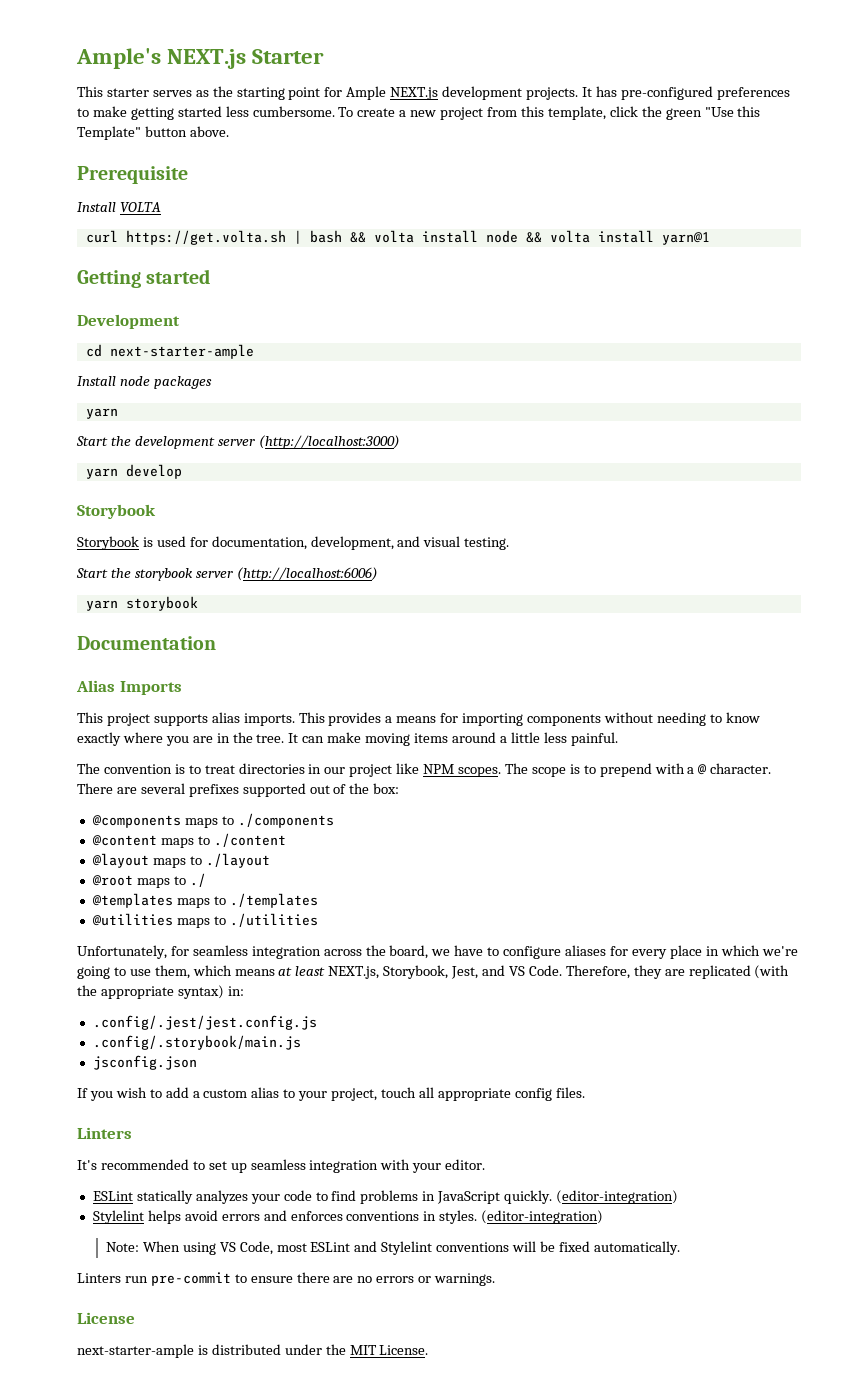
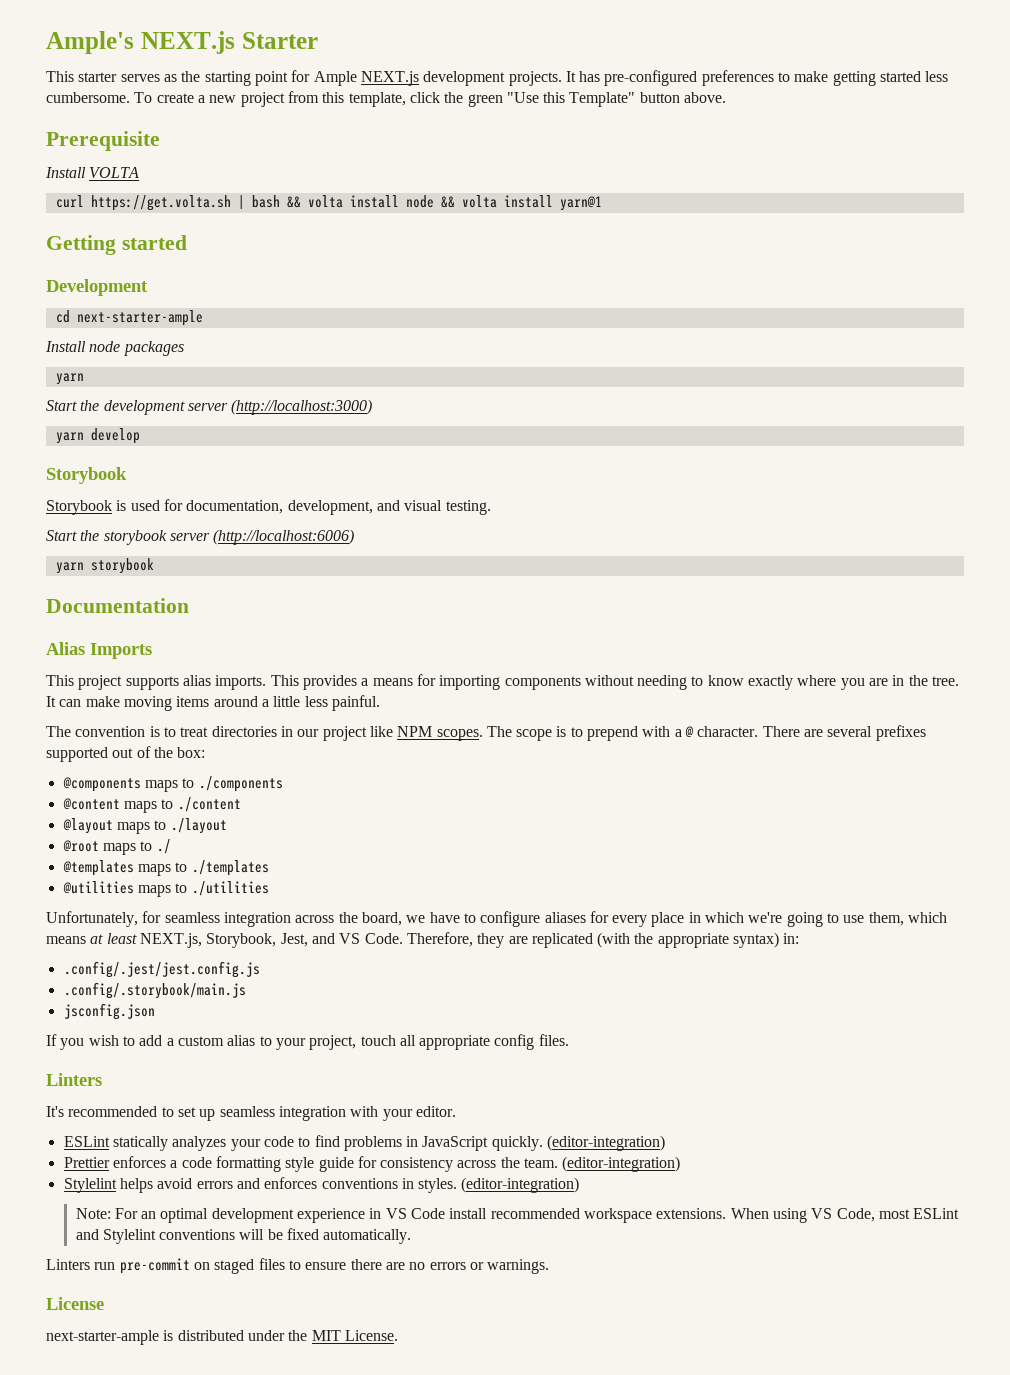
+ Prettier enforces a code formatting style guide for consistency across the team. (editor-integration)
- Note: When using VS Code, most ESLint and Stylelint conventions will be fixed automatically.
+ Note: For an optimal development experience in VS Code install recommended workspace extensions. When using VS Code, most ESLint and Stylelint conventions will be fixed automatically.
- Linters run pre-commit to ensure there are no errors or warnings.
+ Linters run pre-commit on staged files to ensure there are no errors or warnings.

